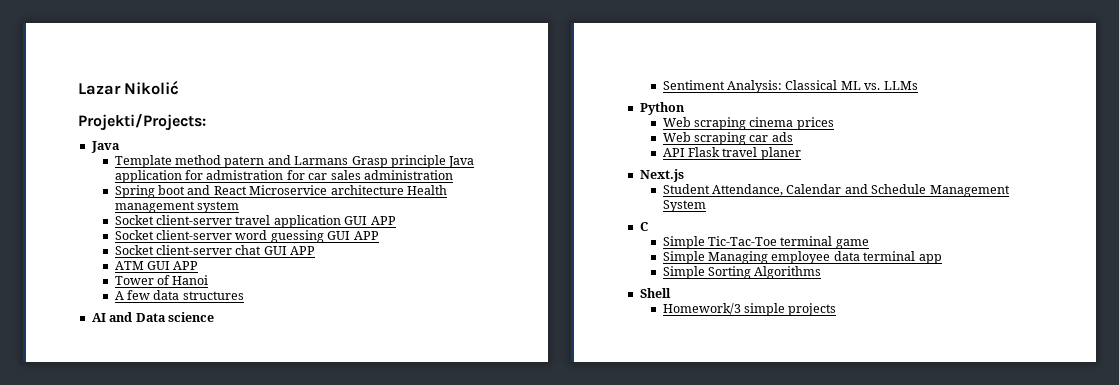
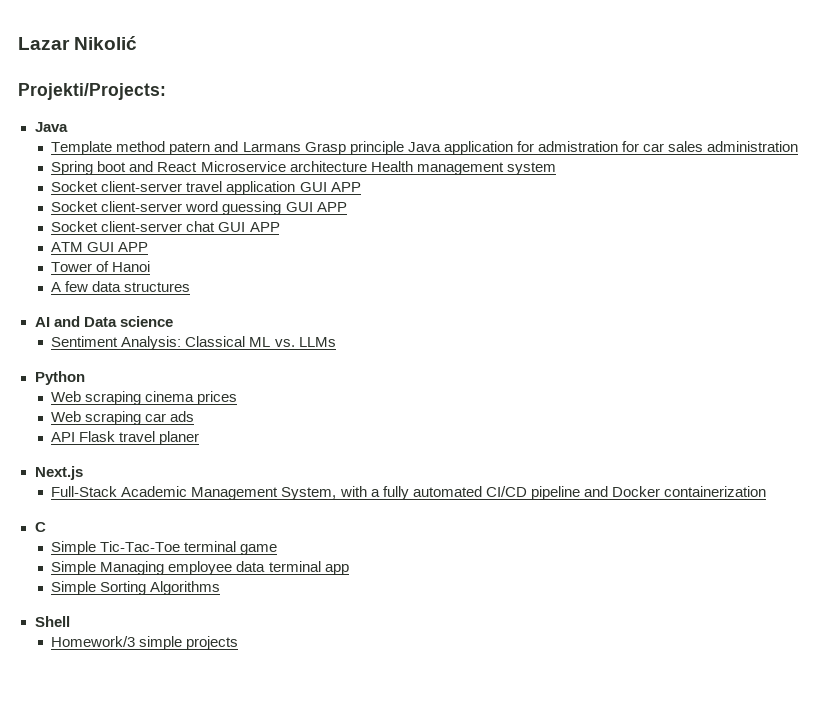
- Student Attendance, Calendar and Schedule Management System
+ Full-Stack Academic Management System, with a fully automated CI/CD pipeline and Docker containerization

